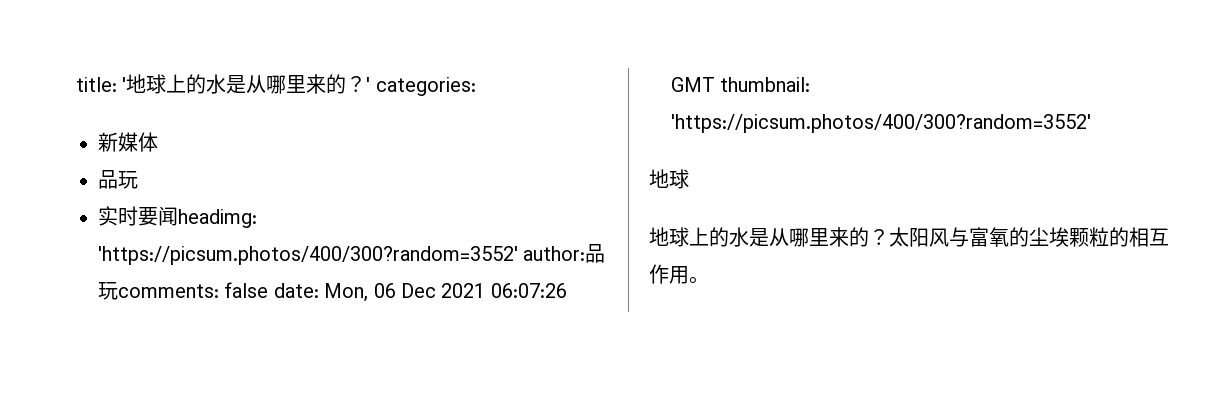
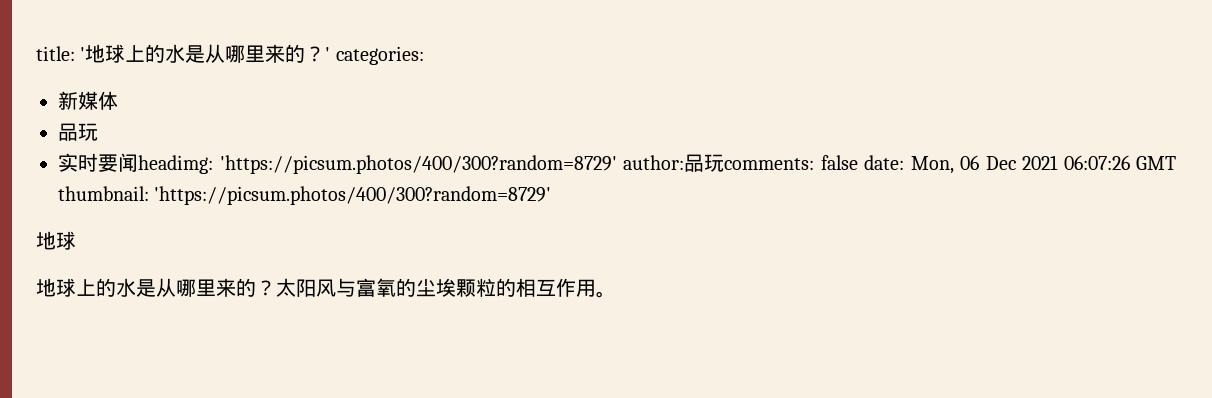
- 实时要闻headimg: 'https://picsum.photos/400/300?random=3552' author:品玩comments: false date: Mon, 06 Dec 2021 06:07:26 GMT thumbnail: 'https://picsum.photos/400/300?random=3552'
+ 实时要闻headimg: 'https://picsum.photos/400/300?random=8729' author:品玩comments: false date: Mon, 06 Dec 2021 06:07:26 GMT thumbnail: 'https://picsum.photos/400/300?random=8729'

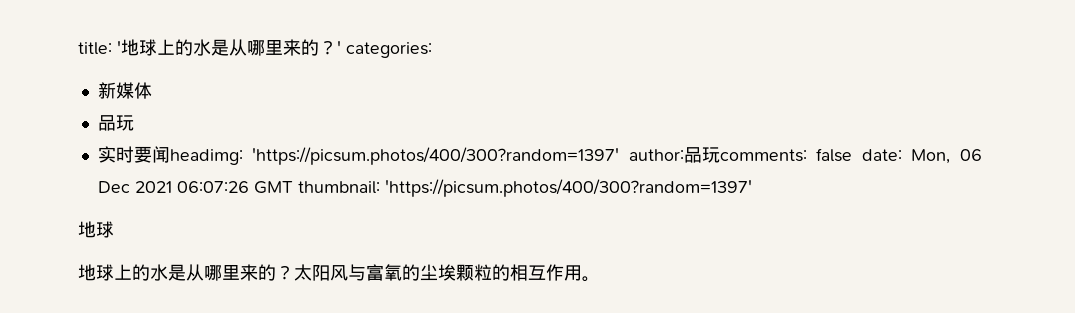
- 实时要闻headimg: 'https://picsum.photos/400/300?random=8729' author:品玩comments: false date: Mon, 06 Dec 2021 06:07:26 GMT thumbnail: 'https://picsum.photos/400/300?random=8729'
+ 实时要闻headimg: 'https://picsum.photos/400/300?random=1397' author:品玩comments: false date: Mon, 06 Dec 2021 06:07:26 GMT thumbnail: 'https://picsum.photos/400/300?random=1397'

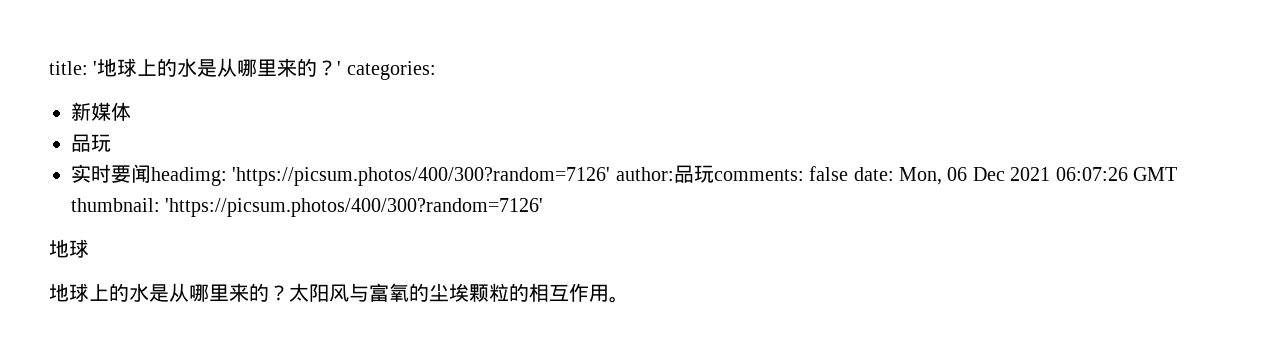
- 实时要闻headimg: 'https://picsum.photos/400/300?random=1397' author:品玩comments: false date: Mon, 06 Dec 2021 06:07:26 GMT thumbnail: 'https://picsum.photos/400/300?random=1397'
+ 实时要闻headimg: 'https://picsum.photos/400/300?random=7126' author:品玩comments: false date: Mon, 06 Dec 2021 06:07:26 GMT thumbnail: 'https://picsum.photos/400/300?random=7126'

